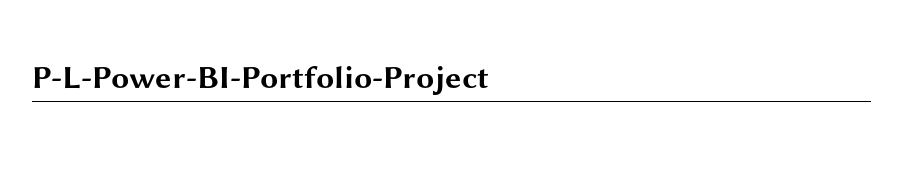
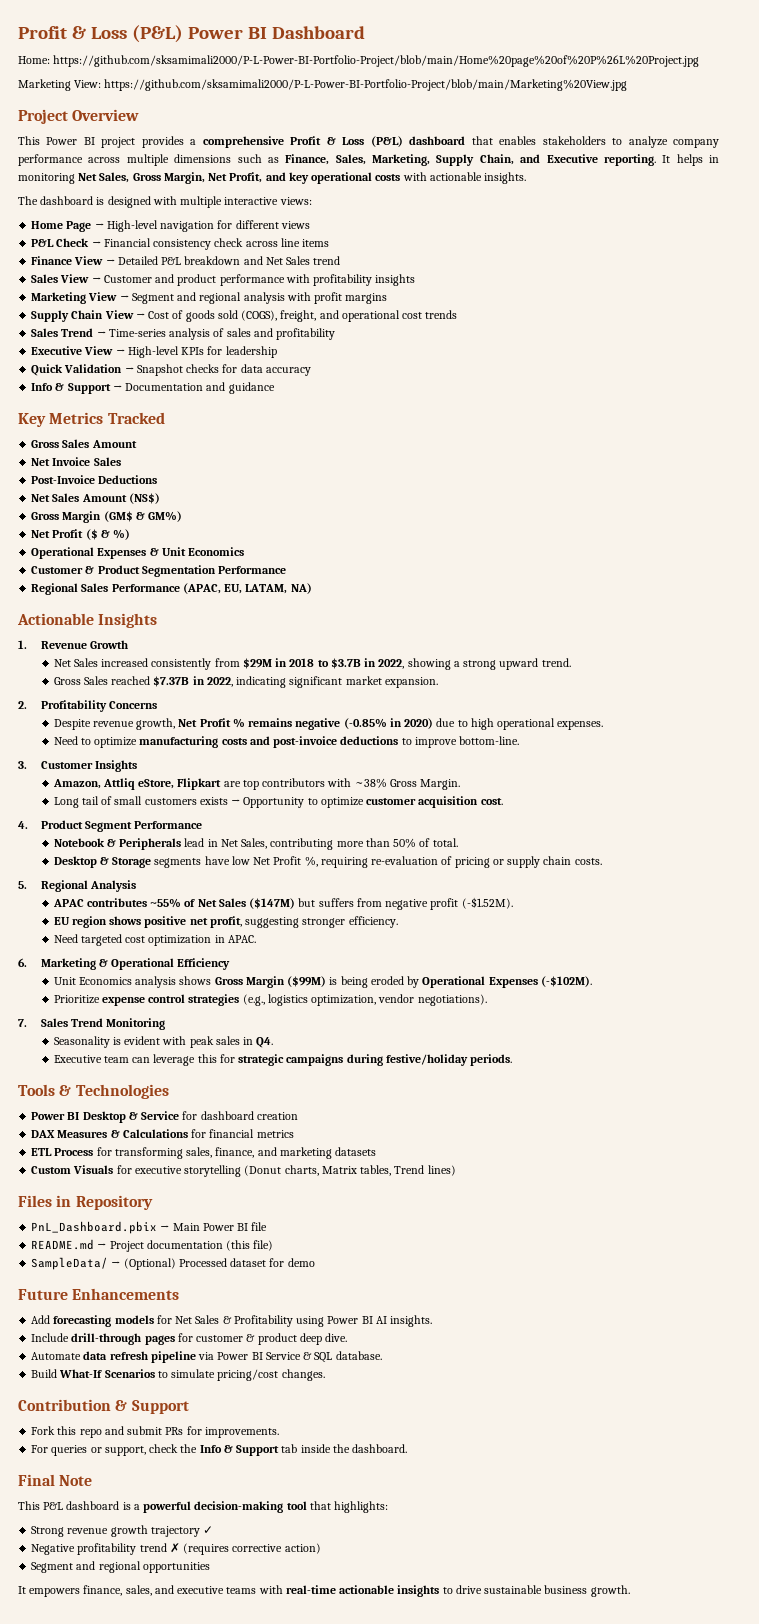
- P-L-Power-BI-Portfolio-Project
+ Profit & Loss (P&L) Power BI Dashboard
+ Home: https://github.com/sksamimali2000/P-L-Power-BI-Portfolio-Project/blob/main/Home%20page%20of%20P%26L%20Project.jpg
+ Marketing View: https://github.com/sksamimali2000/P-L-Power-BI-Portfolio-Project/blob/main/Marketing%20View.jpg
+ Project Overview
+ This Power BI project provides a comprehensive Profit & Loss (P&L) dashboard that enables stakeholders to analyze company performance across multiple dimensions such as Finance, Sales, Marketing, Supply Chain, and Executive reporting. It helps in monitoring Net Sales, Gross Margin, Net Profit, and key operational costs with actionable insights.
+ The dashboard is designed with multiple interactive views:
+ Home Page → High-level navigation for different views
+ P&L Check → Financial consistency check across line items
+ Finance View → Detailed P&L breakdown and Net Sales trend
+ Sales View → Customer and product performance with profitability insights
+ Marketing View → Segment and regional analysis with profit margins
+ Supply Chain View → Cost of goods sold (COGS), freight, and operational cost trends
+ Sales Trend → Time-series analysis of sales and profitability
+ Executive View → High-level KPIs for leadership
+ Quick Validation → Snapshot checks for data accuracy
+ Info & Support → Documentation and guidance
+ Key Metrics Tracked
+ Gross Sales Amount
+ Net Invoice Sales
+ Post-Invoice Deductions
+ Net Sales Amount (NS$)
+ Gross Margin (GM$ & GM%)
+ Net Profit ($ & %)
+ Operational Expenses & Unit Economics
+ Customer & Product Segmentation Performance
+ Regional Sales Performance (APAC, EU, LATAM, NA)
+ Actionable Insights
+ 1. Revenue Growth
+ Net Sales increased consistently from $29M in 2018 to $3.7B in 2022, showing a strong upward trend.
+ Gross Sales reached $7.37B in 2022, indicating significant market expansion.
+ 2. Profitability Concerns
+ Despite revenue growth, Net Profit % remains negative (-0.85% in 2020) due to high operational expenses.
+ Need to optimize manufacturing costs and post-invoice deductions to improve bottom-line.
+ 3. Customer Insights
+ Amazon, Attliq eStore, Flipkart are top contributors with ~38% Gross Margin.
+ Long tail of small customers exists → Opportunity to optimize customer acquisition cost.
+ 4. Product Segment Performance
+ Notebook & Peripherals lead in Net Sales, contributing more than 50% of total.
+ Desktop & Storage segments have low Net Profit %, requiring re-evaluation of pricing or supply chain costs.
+ 5. Regional Analysis
+ APAC contributes ~55% of Net Sales ($147M) but suffers from negative profit (-$1.52M).
+ EU region shows positive net profit, suggesting stronger efficiency.
+ Need targeted cost optimization in APAC.
+ 6. Marketing & Operational Efficiency
+ Unit Economics analysis shows Gross Margin ($99M) is being eroded by Operational Expenses (-$102M).
+ Prioritize expense control strategies (e.g., logistics optimization, vendor negotiations).
+ 7. Sales Trend Monitoring
+ Seasonality is evident with peak sales in Q4.
+ Executive team can leverage this for strategic campaigns during festive/holiday periods.
+ Tools & Technologies
+ Power BI Desktop & Service for dashboard creation
+ DAX Measures & Calculations for financial metrics
+ ETL Process for transforming sales, finance, and marketing datasets
+ Custom Visuals for executive storytelling (Donut charts, Matrix tables, Trend lines)
+ Files in Repository
+ PnL_Dashboard.pbix → Main Power BI file
+ README.md → Project documentation (this file)
+ SampleData/ → (Optional) Processed dataset for demo
+ Future Enhancements
+ Add forecasting models for Net Sales & Profitability using Power BI AI insights.
+ Include drill-through pages for customer & product deep dive.
+ Automate data refresh pipeline via Power BI Service & SQL database.
+ Build What-If Scenarios to simulate pricing/cost changes.
+ Contribution & Support
+ Fork this repo and submit PRs for improvements.
+ For queries or support, check the Info & Support tab inside the dashboard.
+ Final Note
+ This P&L dashboard is a powerful decision-making tool that highlights:
+ Strong revenue growth trajectory ✓
+ Negative profitability trend ✗ (requires corrective action)
+ Segment and regional opportunities
+ It empowers finance, sales, and executive teams with real-time actionable insights to drive sustainable business growth.

